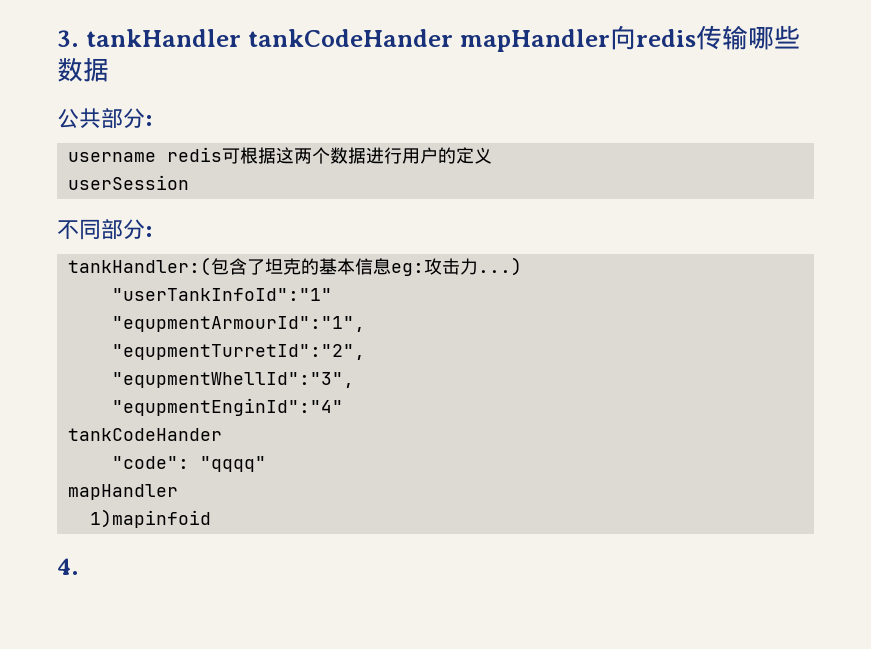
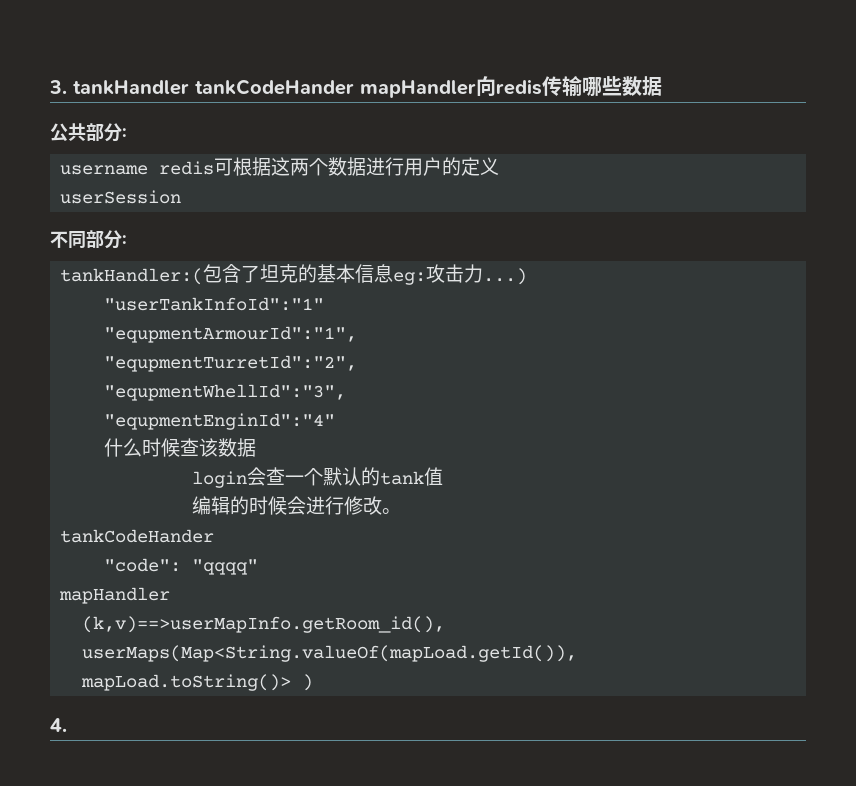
+ 什么时候查该数据
+ login会查一个默认的tank值
+ 编辑的时候会进行修改。
- 1)mapinfoid
+ (k,v)==>userMapInfo.getRoom_id(), userMaps(Map<String.valueOf(mapLoad.getId()), mapLoad.toString()> )

